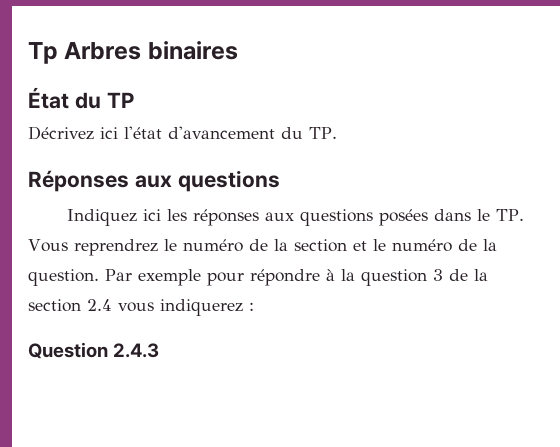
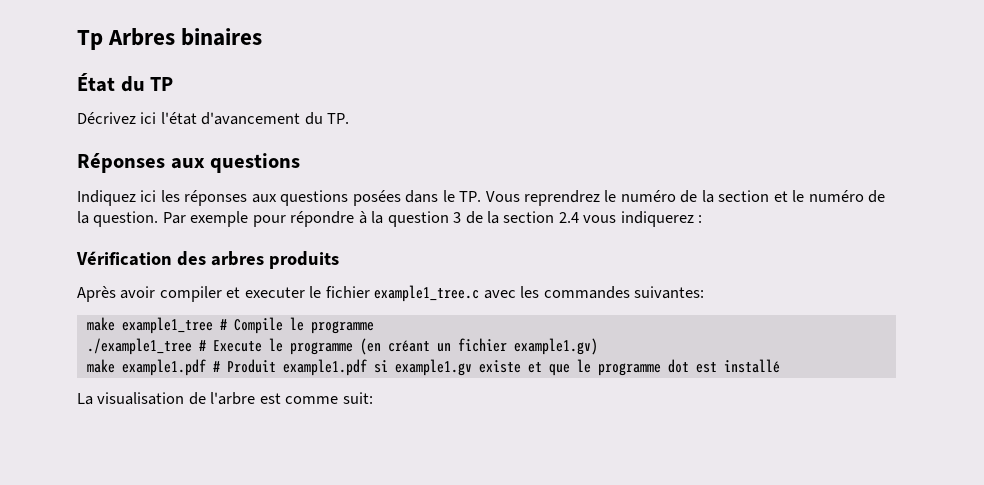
- Question 2.4.3
+ Vérification des arbres produits
+ Après avoir compiler et executer le fichier example1_tree.c avec les commandes suivantes:
+ make example1_tree # Compile le programme
+ ./example1_tree # Execute le programme (en créant un fichier example1.gv)
+ make example1.pdf # Produit example1.pdf si example1.gv existe et que le programme dot est installé
+ La visualisation de l'arbre est comme suit:

